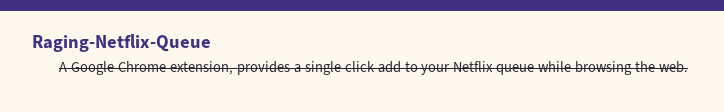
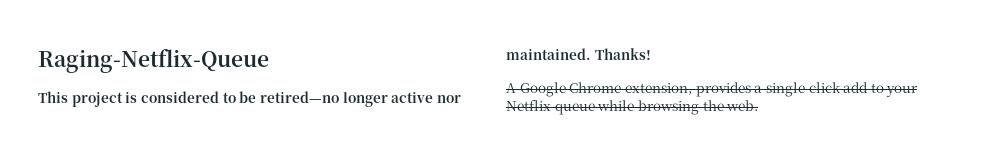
+ This project is considered to be retired—no longer active nor maintained. Thanks!

